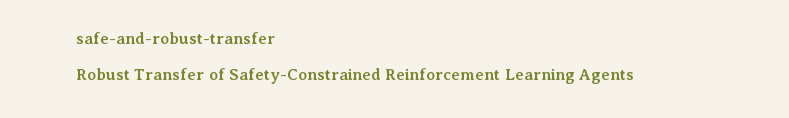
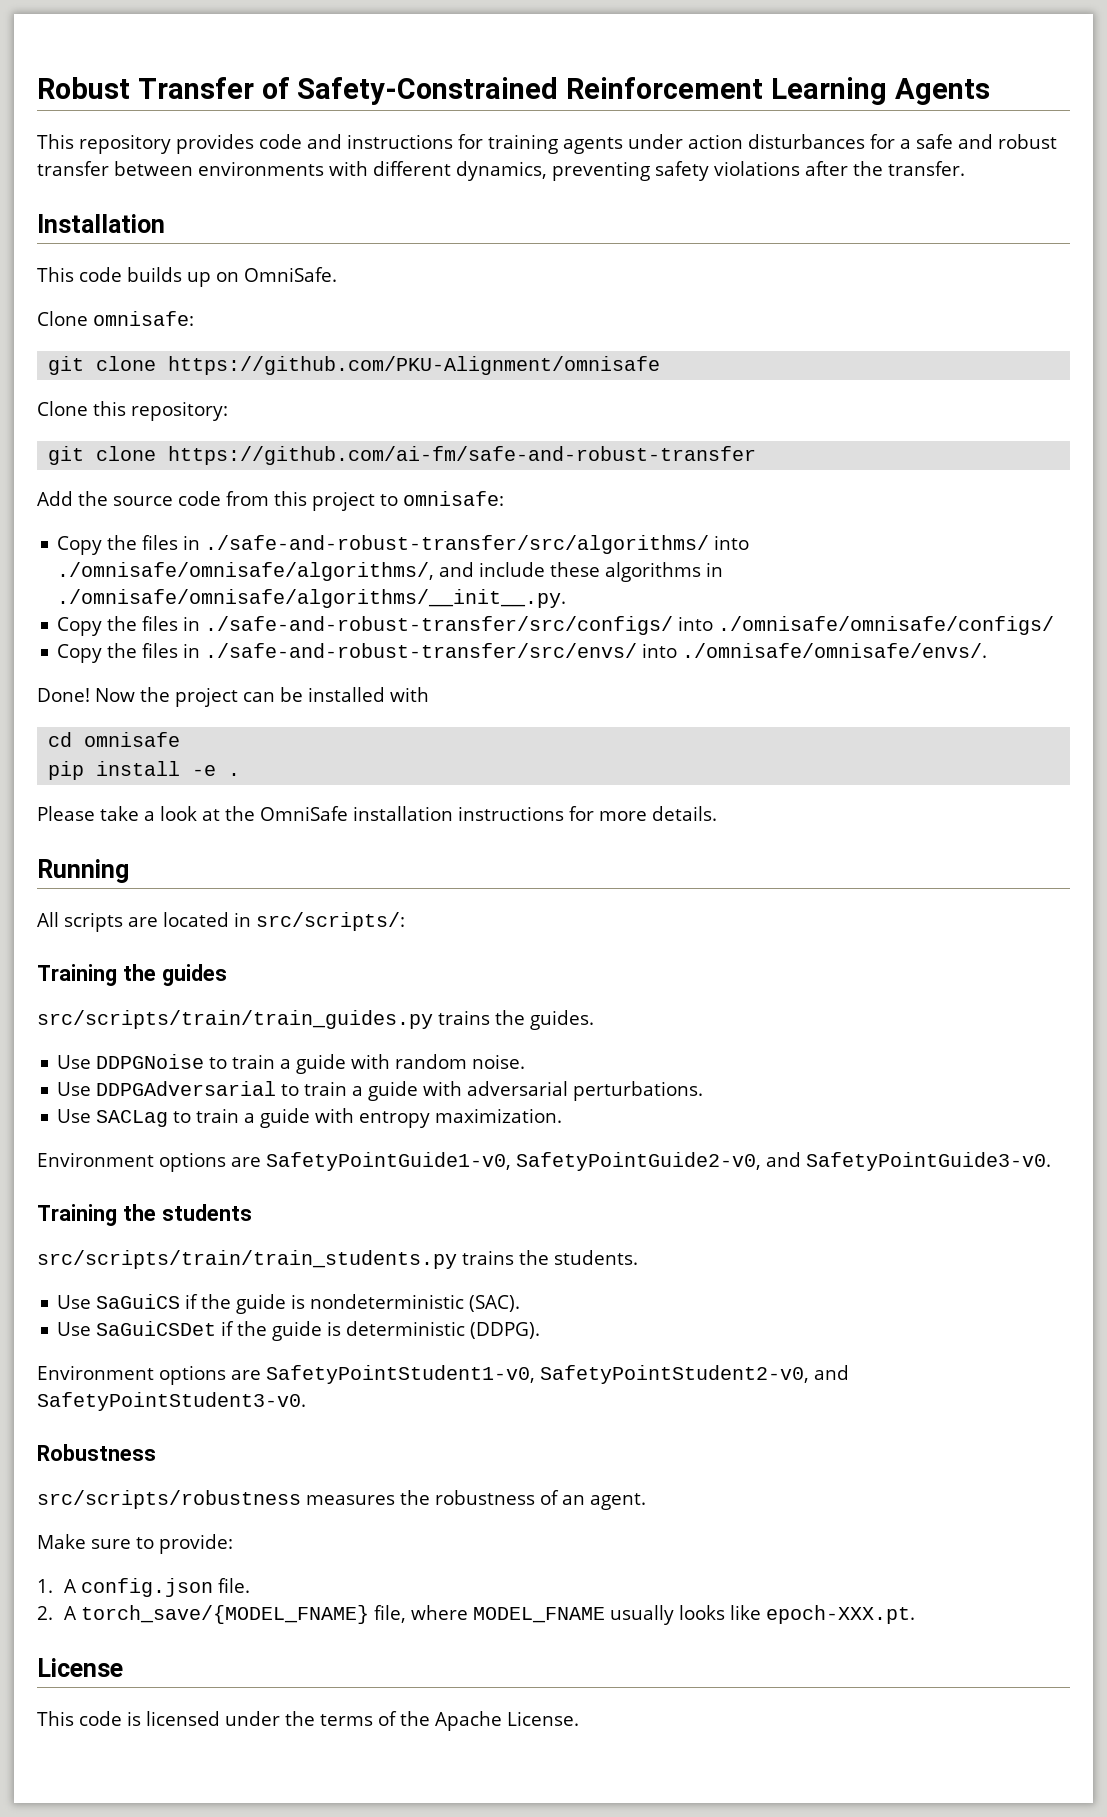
- safe-and-robust-transfer
+ This repository provides code and instructions for training agents under action disturbances for a safe and robust transfer between environments with different dynamics, preventing safety violations after the transfer.
+ Installation
+ This code builds up on OmniSafe.
+ Clone omnisafe:
+ git clone https://github.com/PKU-Alignment/omnisafe
+ Clone this repository:
+ git clone https://github.com/ai-fm/safe-and-robust-transfer
+ Add the source code from this project to omnisafe:
+ Copy the files in ./safe-and-robust-transfer/src/algorithms/ into ./omnisafe/omnisafe/algorithms/, and include these algorithms in ./omnisafe/omnisafe/algorithms/__init__.py.
+ Copy the files in ./safe-and-robust-transfer/src/configs/ into ./omnisafe/omnisafe/configs/
+ Copy the files in ./safe-and-robust-transfer/src/envs/ into ./omnisafe/omnisafe/envs/.
+ Done! Now the project can be installed with
+ cd omnisafe
+ pip install -e .
+ Please take a look at the OmniSafe installation instructions for more details.
+ Running
+ All scripts are located in src/scripts/:
+ Training the guides
+ src/scripts/train/train_guides.py trains the guides.
+ Use DDPGNoise to train a guide with random noise.
+ Use DDPGAdversarial to train a guide with adversarial perturbations.
+ Use SACLag to train a guide with entropy maximization.
+ Environment options are SafetyPointGuide1-v0, SafetyPointGuide2-v0, and SafetyPointGuide3-v0.
+ Training the students
+ src/scripts/train/train_students.py trains the students.
+ Use SaGuiCS if the guide is nondeterministic (SAC).
+ Use SaGuiCSDet if the guide is deterministic (DDPG).
+ Environment options are SafetyPointStudent1-v0, SafetyPointStudent2-v0, and SafetyPointStudent3-v0.
+ Robustness
+ src/scripts/robustness measures the robustness of an agent.
+ Make sure to provide:
+ 1. A config.json file.
+ 2. A torch_save/{MODEL_FNAME} file, where MODEL_FNAME usually looks like epoch-XXX.pt.
+ License
+ This code is licensed under the terms of the Apache License.

